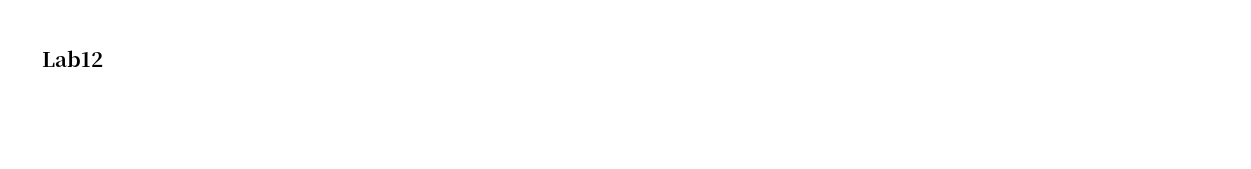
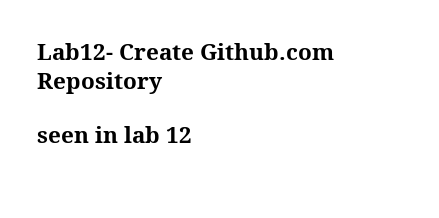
- Lab12
+ Lab12- Create Github.com Repository
+ seen in lab 12

